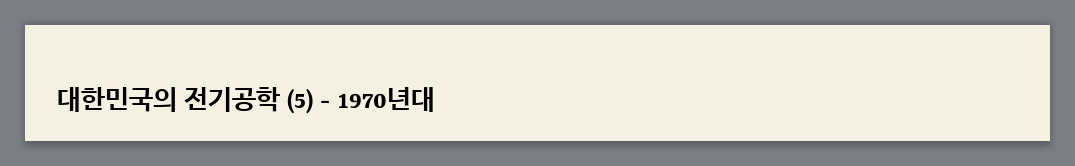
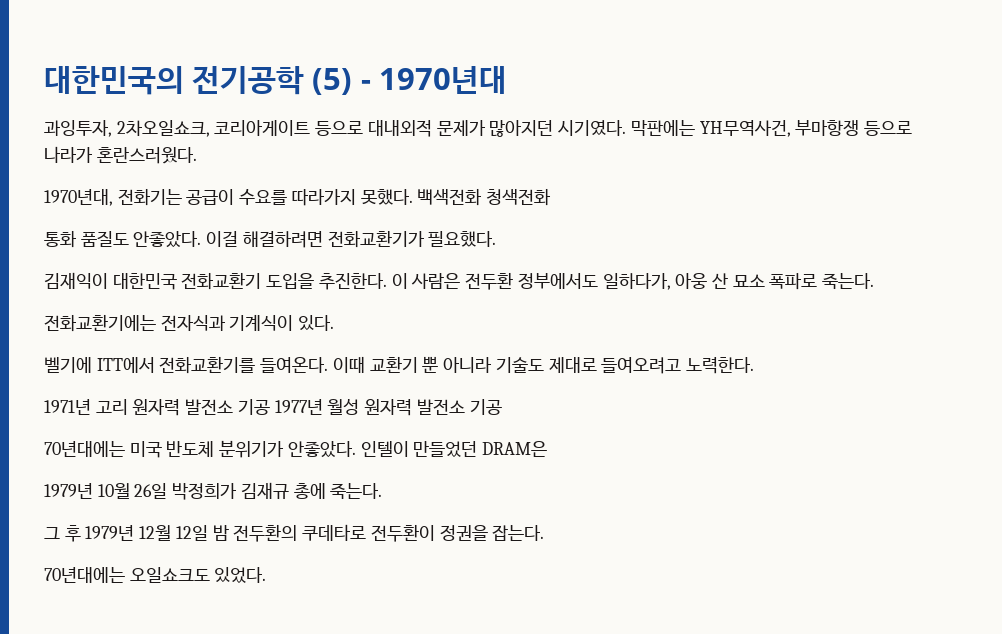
+ 과잉투자, 2차오일쇼크, 코리아게이트 등으로 대내외적 문제가 많아지던 시기였다. 막판에는 YH무역사건, 부마항쟁 등으로 나라가 혼란스러웠다.
+ 1970년대, 전화기는 공급이 수요를 따라가지 못했다. 백색전화 청색전화
+ 통화 품질도 안좋았다. 이걸 해결하려면 전화교환기가 필요했다.
+ 김재익이 대한민국 전화교환기 도입을 추진한다. 이 사람은 전두환 정부에서도 일하다가, 아웅 산 묘소 폭파로 죽는다.
+ 전화교환기에는 전자식과 기계식이 있다.
+ 벨기에 ITT에서 전화교환기를 들여온다. 이때 교환기 뿐 아니라 기술도 제대로 들여오려고 노력한다.
+ 1971년 고리 원자력 발전소 기공 1977년 월성 원자력 발전소 기공
+ 70년대에는 미국 반도체 분위기가 안좋았다. 인텔이 만들었던 DRAM은
+ 1979년 10월 26일 박정희가 김재규 총에 죽는다.
+ 그 후 1979년 12월 12일 밤 전두환의 쿠데타로 전두환이 정권을 잡는다.
+ 70년대에는 오일쇼크도 있었다.

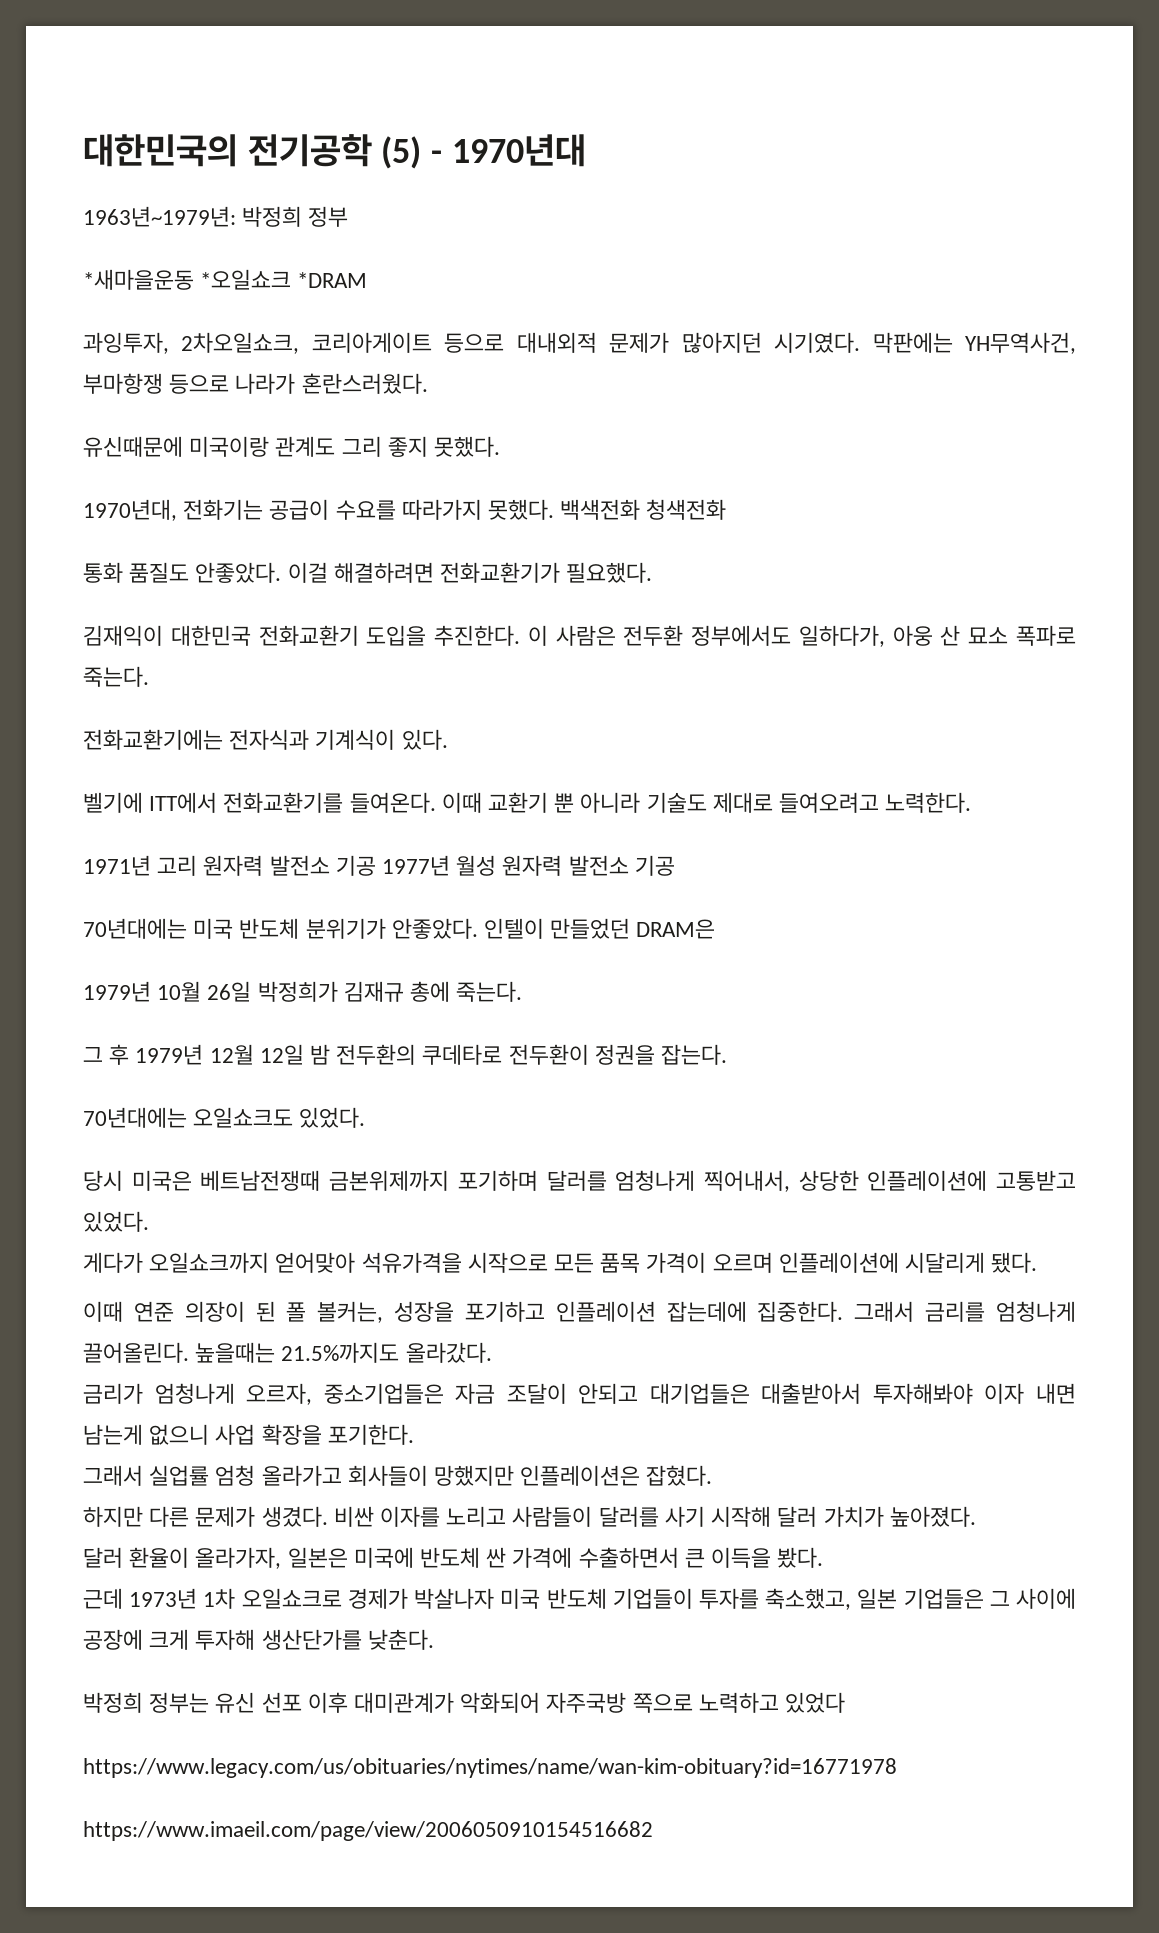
+ 1963년~1979년: 박정희 정부
+ *새마을운동 *오일쇼크 *DRAM
+ 유신때문에 미국이랑 관계도 그리 좋지 못했다.
+ 당시 미국은 베트남전쟁때 금본위제까지 포기하며 달러를 엄청나게 찍어내서, 상당한 인플레이션에 고통받고 있었다.
+ 게다가 오일쇼크까지 얻어맞아 석유가격을 시작으로 모든 품목 가격이 오르며 인플레이션에 시달리게 됐다.
+ 이때 연준 의장이 된 폴 볼커는, 성장을 포기하고 인플레이션 잡는데에 집중한다. 그래서 금리를 엄청나게 끌어올린다. 높을때는 21.5%까지도 올라갔다.
+ 금리가 엄청나게 오르자, 중소기업들은 자금 조달이 안되고 대기업들은 대출받아서 투자해봐야 이자 내면 남는게 없으니 사업 확장을 포기한다.
+ 그래서 실업률 엄청 올라가고 회사들이 망했지만 인플레이션은 잡혔다.
+ 하지만 다른 문제가 생겼다. 비싼 이자를 노리고 사람들이 달러를 사기 시작해 달러 가치가 높아졌다.
+ 달러 환율이 올라가자, 일본은 미국에 반도체 싼 가격에 수출하면서 큰 이득을 봤다.
+ 근데 1973년 1차 오일쇼크로 경제가 박살나자 미국 반도체 기업들이 투자를 축소했고, 일본 기업들은 그 사이에 공장에 크게 투자해 생산단가를 낮춘다.
+ 박정희 정부는 유신 선포 이후 대미관계가 악화되어 자주국방 쪽으로 노력하고 있었다
+ https://www.legacy.com/us/obituaries/nytimes/name/wan-kim-obituary?id=16771978
+ https://www.imaeil.com/page/view/2006050910154516682

